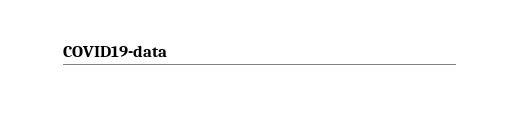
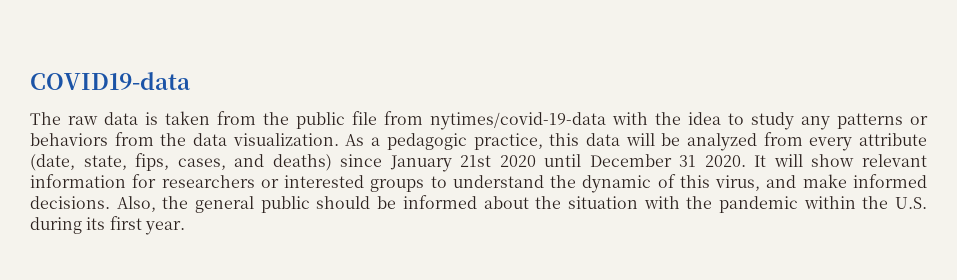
+ The raw data is taken from the public file from nytimes/covid-19-data with the idea to study any patterns or behaviors from the data visualization. As a pedagogic practice, this data will be analyzed from every attribute (date, state, fips, cases, and deaths) since January 21st 2020 until December 31 2020. It will show relevant information for researchers or interested groups to understand the dynamic of this virus, and make informed decisions. Also, the general public should be informed about the situation with the pandemic within the U.S. during its first year.

